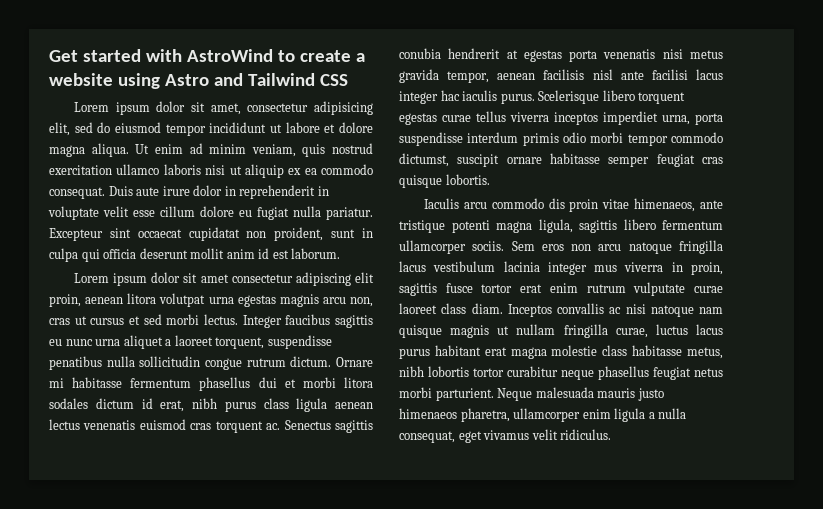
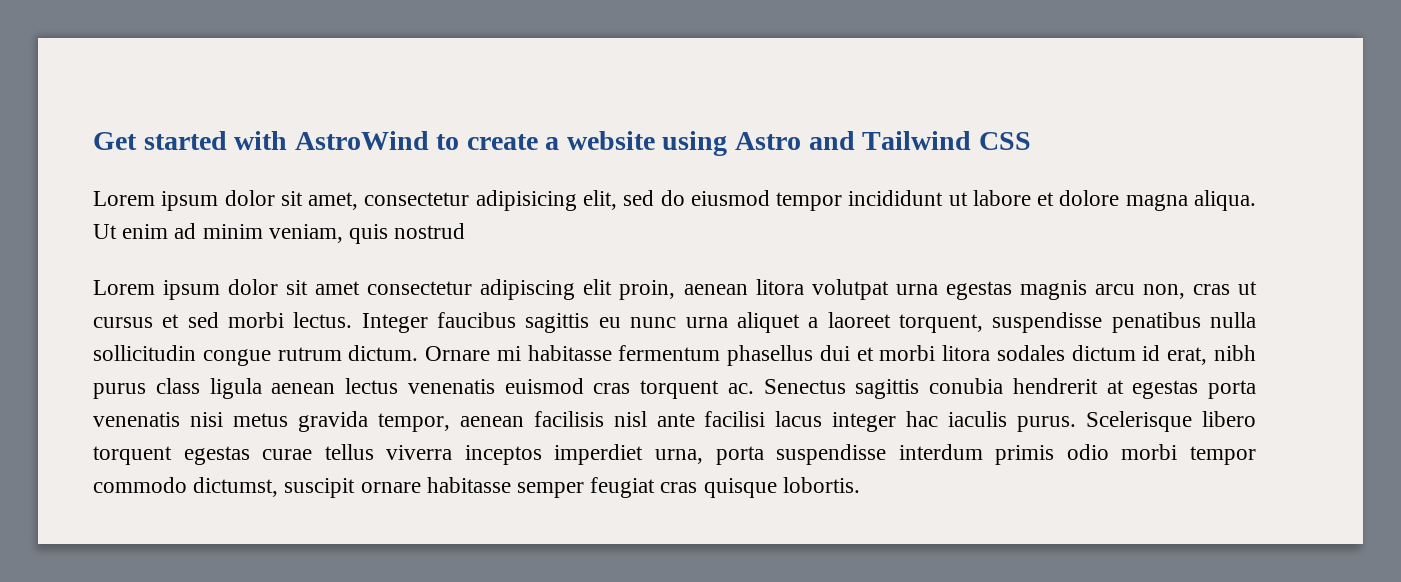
- Ut enim ad minim veniam, quis nostrud exercitation ullamco laboris nisi ut aliquip ex ea commodo consequat. Duis aute irure dolor in reprehenderit in voluptate velit esse cillum dolore eu fugiat nulla pariatur. Excepteur sint occaecat cupidatat non proident, sunt in culpa qui officia deserunt mollit anim id est laborum.
+ Ut enim ad minim veniam, quis nostrud
- Iaculis arcu commodo dis proin vitae himenaeos, ante tristique potenti magna ligula, sagittis libero fermentum ullamcorper sociis. Sem eros non arcu natoque fringilla lacus vestibulum lacinia integer mus viverra in proin, sagittis fusce tortor erat enim rutrum vulputate curae laoreet class diam. Inceptos convallis ac nisi natoque nam quisque magnis ut nullam fringilla curae, luctus lacus purus habitant erat magna molestie class habitasse metus, nibh lobortis tortor curabitur neque phasellus feugiat netus morbi parturient. Neque malesuada mauris justo himenaeos pharetra, ullamcorper enim ligula a nulla consequat, eget vivamus velit ridiculus.

